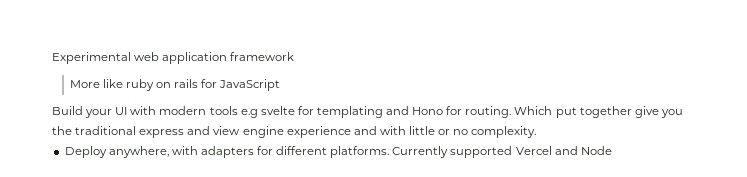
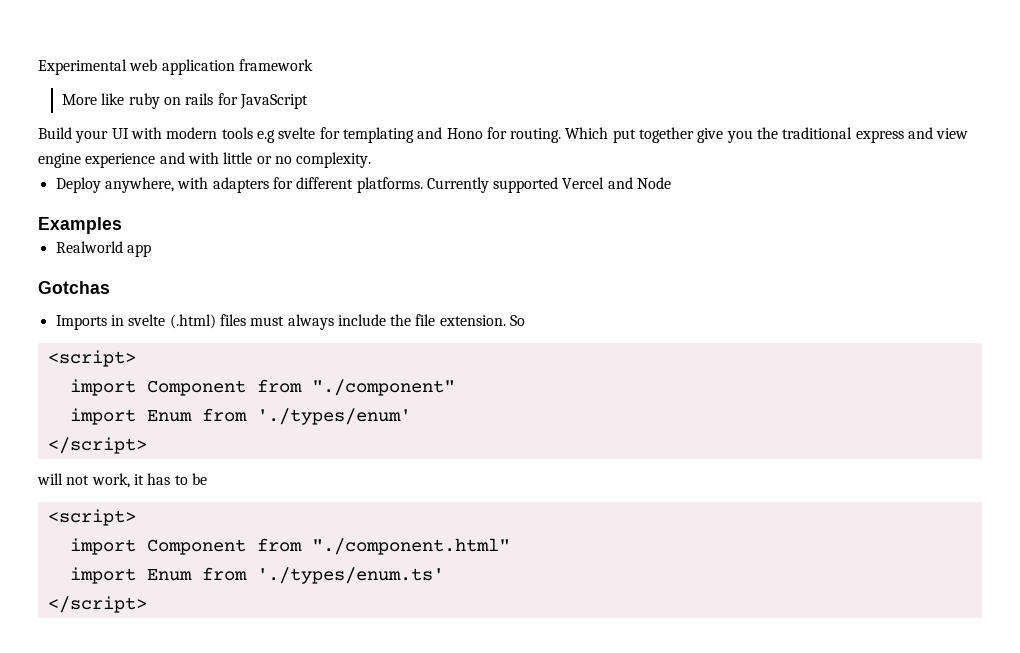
+ Examples
+ Realworld app
+ Gotchas
+ Imports in svelte (.html) files must always include the file extension. So
+ <script>
+ import Component from "./component"
+ import Enum from './types/enum'
+ </script>
+ will not work, it has to be
+ <script>
+ import Component from "./component.html"
+ import Enum from './types/enum.ts'
+ </script>

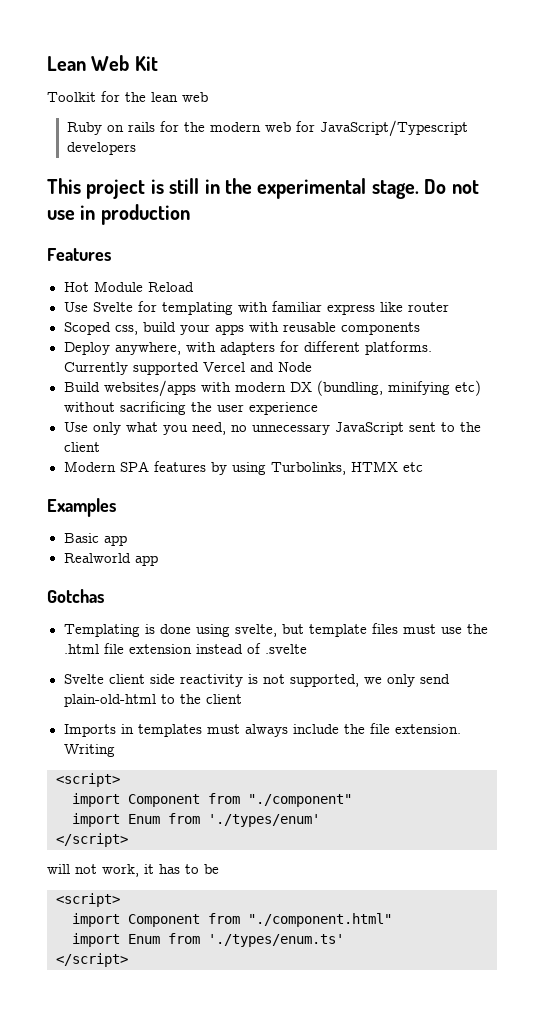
- Experimental web application framework
- More like ruby on rails for JavaScript
- Build your UI with modern tools e.g svelte for templating and Hono for routing. Which put together give you the traditional express and view engine experience and with little or no complexity.
+ Lean Web Kit
+ Toolkit for the lean web
+ Ruby on rails for the modern web for JavaScript/Typescript developers
+ This project is still in the experimental stage. Do not use in production
+ Features
+ Hot Module Reload
+ Use Svelte for templating with familiar express like router
+ Scoped css, build your apps with reusable components
+ Build websites/apps with modern DX (bundling, minifying etc) without sacrificing the user experience
+ Use only what you need, no unnecessary JavaScript sent to the client
+ Modern SPA features by using Turbolinks, HTMX etc
+ Basic app
+ Templating is done using svelte, but template files must use the .html file extension instead of .svelte
+ Svelte client side reactivity is not supported, we only send plain-old-html to the client
- Imports in svelte (.html) files must always include the file extension.
+ Imports in templates must always include the file extension.
- So
+ Writing

